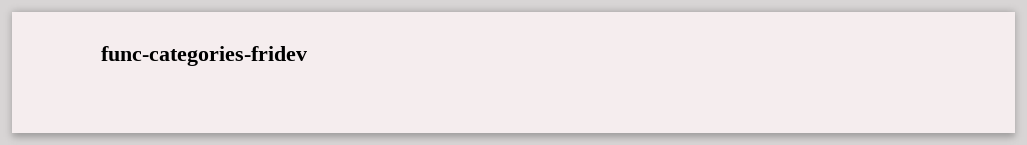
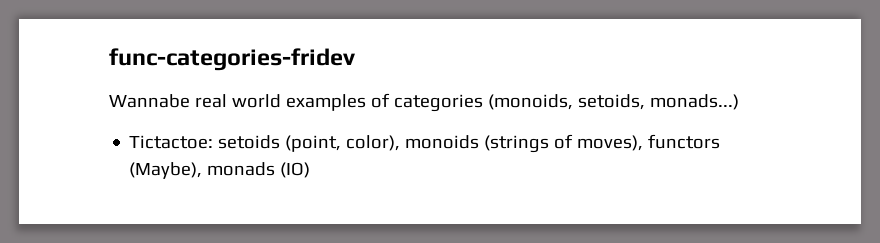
+ Wannabe real world examples of categories (monoids, setoids, monads...)
+ Tictactoe: setoids (point, color), monoids (strings of moves), functors (Maybe), monads (IO)

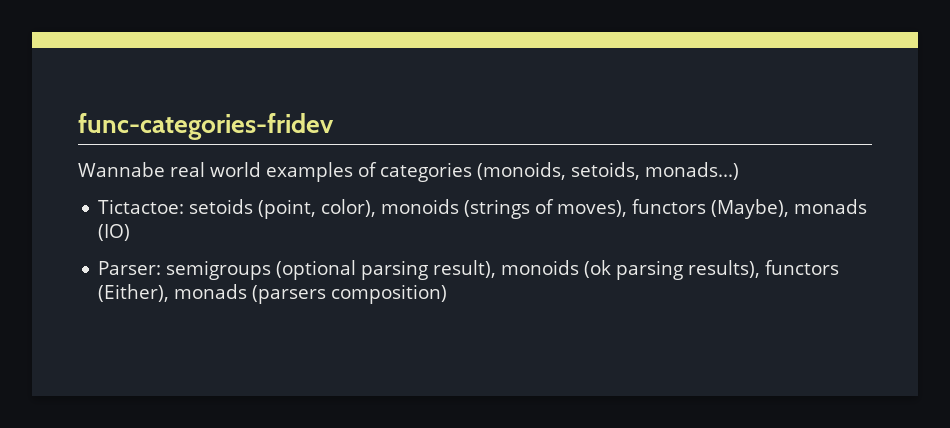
+ Parser: semigroups (optional parsing result), monoids (ok parsing results), functors (Either), monads (parsers composition)

